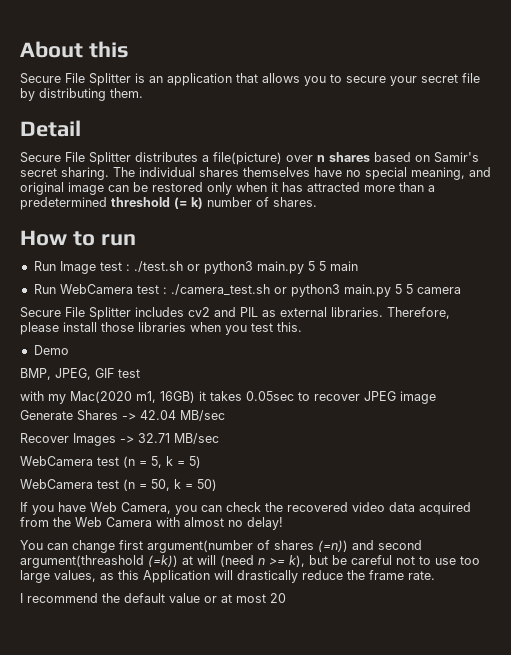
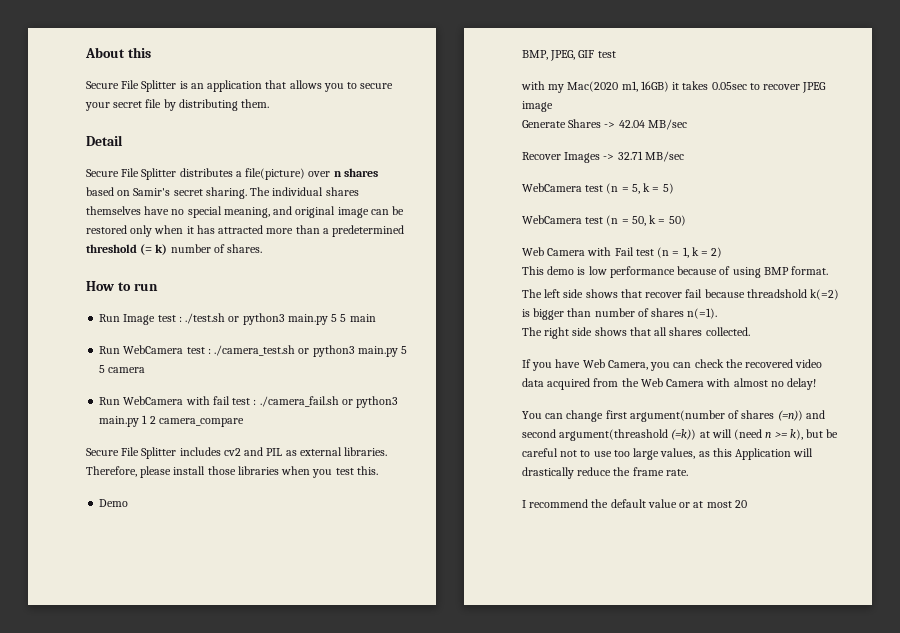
+ Run WebCamera with fail test : ./camera_fail.sh or python3 main.py 1 2 camera_compare
+ Web Camera with Fail test (n = 1, k = 2)
+ This demo is low performance because of using BMP format.
+ The left side shows that recover fail because threadshold k(=2) is bigger than number of shares n(=1).
+ The right side shows that all shares collected.

